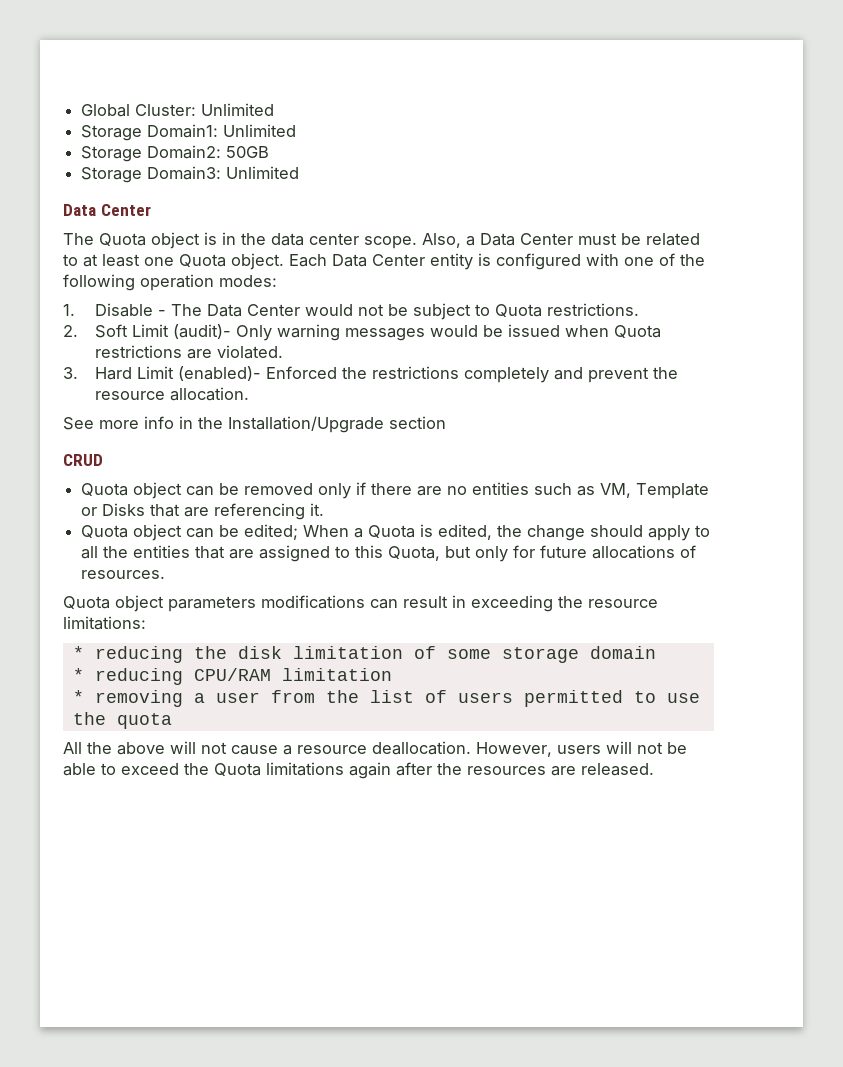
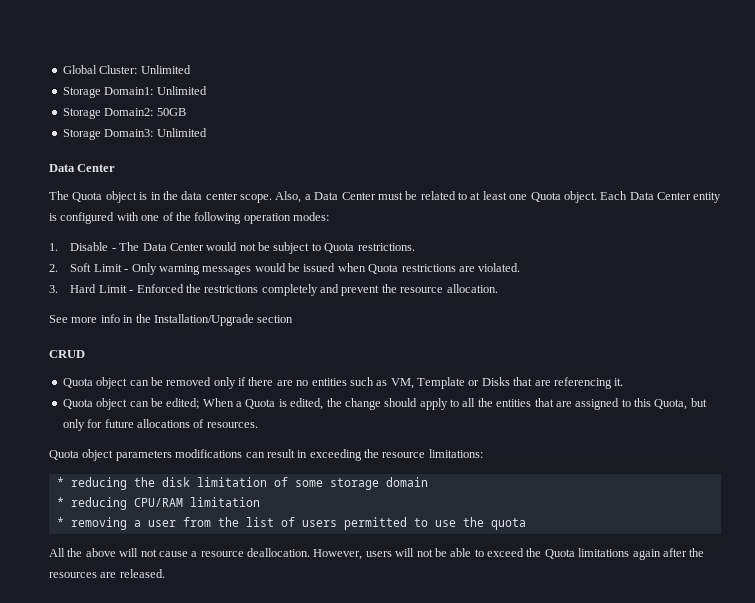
- 2. Soft Limit (audit)- Only warning messages would be issued when Quota restrictions are violated.
+ 2. Soft Limit - Only warning messages would be issued when Quota restrictions are violated.
- 3. Hard Limit (enabled)- Enforced the restrictions completely and prevent the resource allocation.
+ 3. Hard Limit - Enforced the restrictions completely and prevent the resource allocation.

